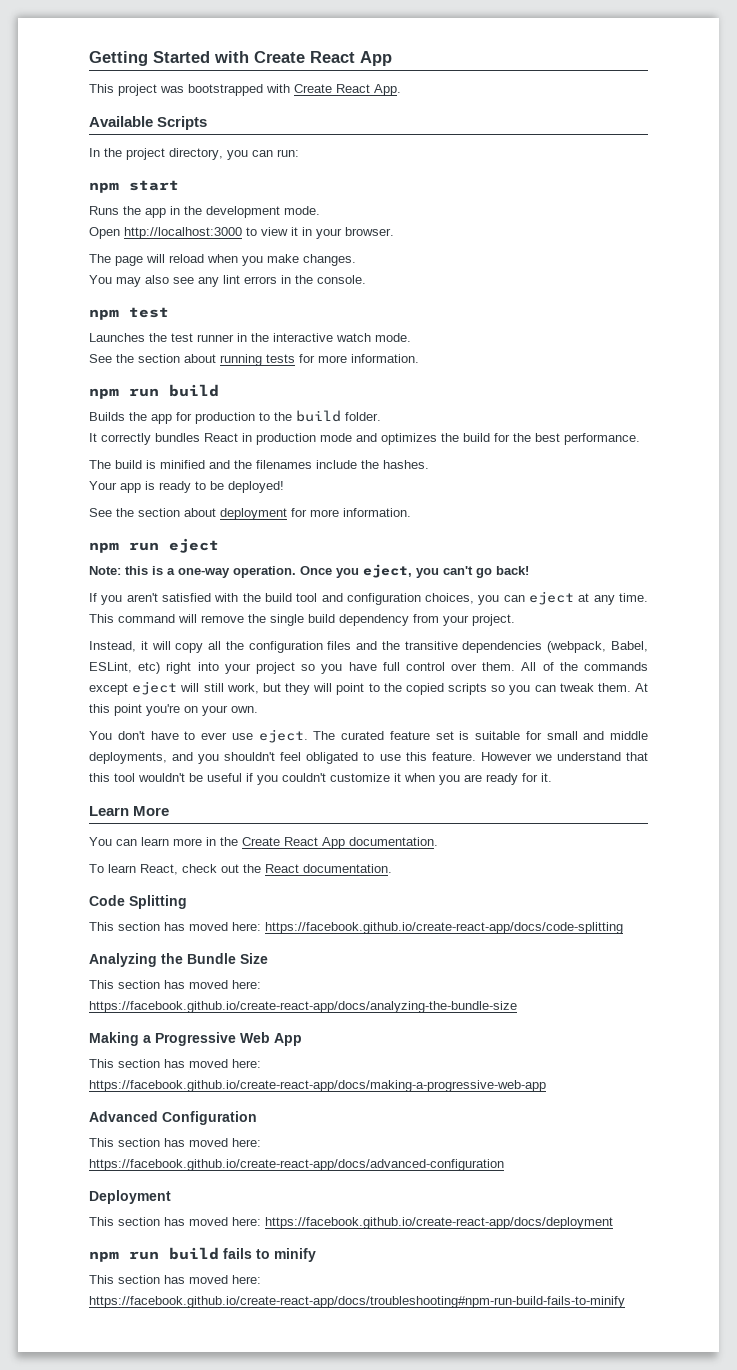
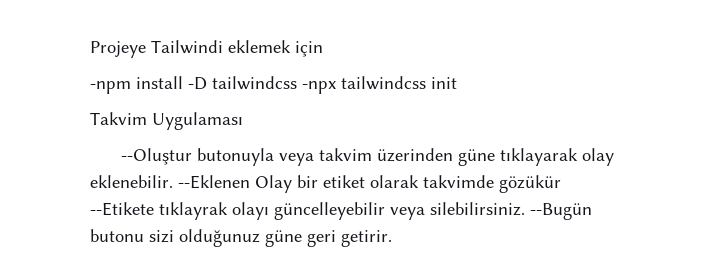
- Getting Started with Create React App
- This project was bootstrapped with Create React App.
- Available Scripts
- In the project directory, you can run:
- npm start
- Runs the app in the development mode.
- Open http://localhost:3000 to view it in your browser.
- The page will reload when you make changes.
- You may also see any lint errors in the console.
- npm test
- Launches the test runner in the interactive watch mode.
- See the section about running tests for more information.
- npm run build
- Builds the app for production to the build folder.
- It correctly bundles React in production mode and optimizes the build for the best performance.
- The build is minified and the filenames include the hashes.
- Your app is ready to be deployed!
- See the section about deployment for more information.
- npm run eject
- Note: this is a one-way operation. Once you eject, you can't go back!
- If you aren't satisfied with the build tool and configuration choices, you can eject at any time. This command will remove the single build dependency from your project.
- Instead, it will copy all the configuration files and the transitive dependencies (webpack, Babel, ESLint, etc) right into your project so you have full control over them. All of the commands except eject will still work, but they will point to the copied scripts so you can tweak them. At this point you're on your own.
- You don't have to ever use eject. The curated feature set is suitable for small and middle deployments, and you shouldn't feel obligated to use this feature. However we understand that this tool wouldn't be useful if you couldn't customize it when you are ready for it.
- Learn More
- You can learn more in the Create React App documentation.
- To learn React, check out the React documentation.
- Code Splitting
- This section has moved here: https://facebook.github.io/create-react-app/docs/code-splitting
- Analyzing the Bundle Size
- This section has moved here: https://facebook.github.io/create-react-app/docs/analyzing-the-bundle-size
- Making a Progressive Web App
- This section has moved here: https://facebook.github.io/create-react-app/docs/making-a-progressive-web-app
- Advanced Configuration
- This section has moved here: https://facebook.github.io/create-react-app/docs/advanced-configuration
- Deployment
- This section has moved here: https://facebook.github.io/create-react-app/docs/deployment
- npm run build fails to minify
- This section has moved here: https://facebook.github.io/create-react-app/docs/troubleshooting#npm-run-build-fails-to-minify
+ Projeye Tailwindi eklemek için
+ -npm install -D tailwindcss -npx tailwindcss init
+ Takvim Uygulaması
+ --Oluştur butonuyla veya takvim üzerinden güne tıklayarak olay eklenebilir. --Eklenen Olay bir etiket olarak takvimde gözükür --Etikete tıklayrak olayı güncelleyebilir veya silebilirsiniz. --Bugün butonu sizi olduğunuz güne geri getirir.

